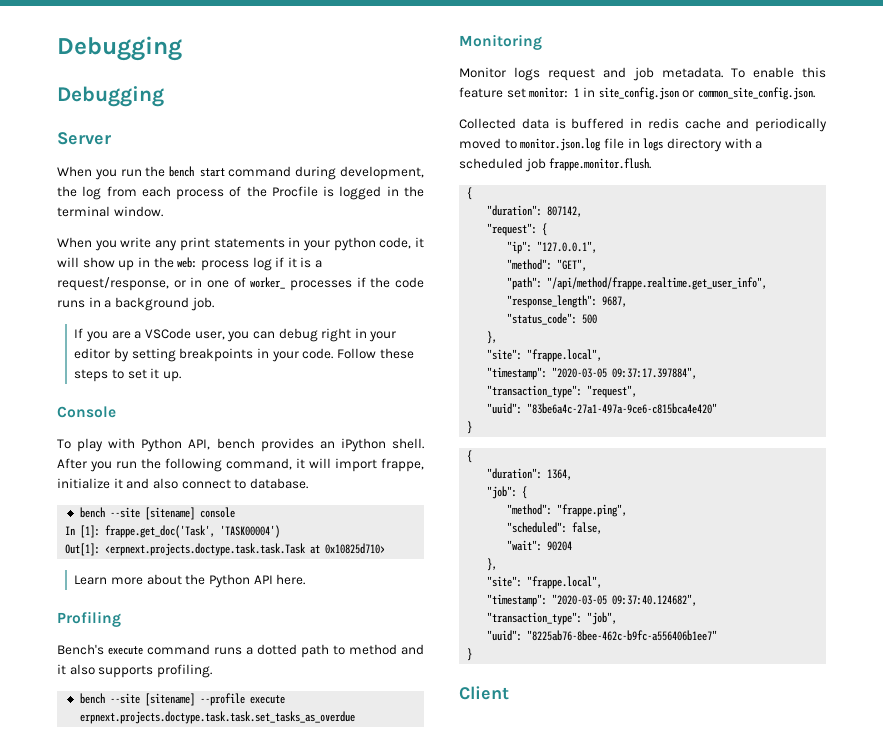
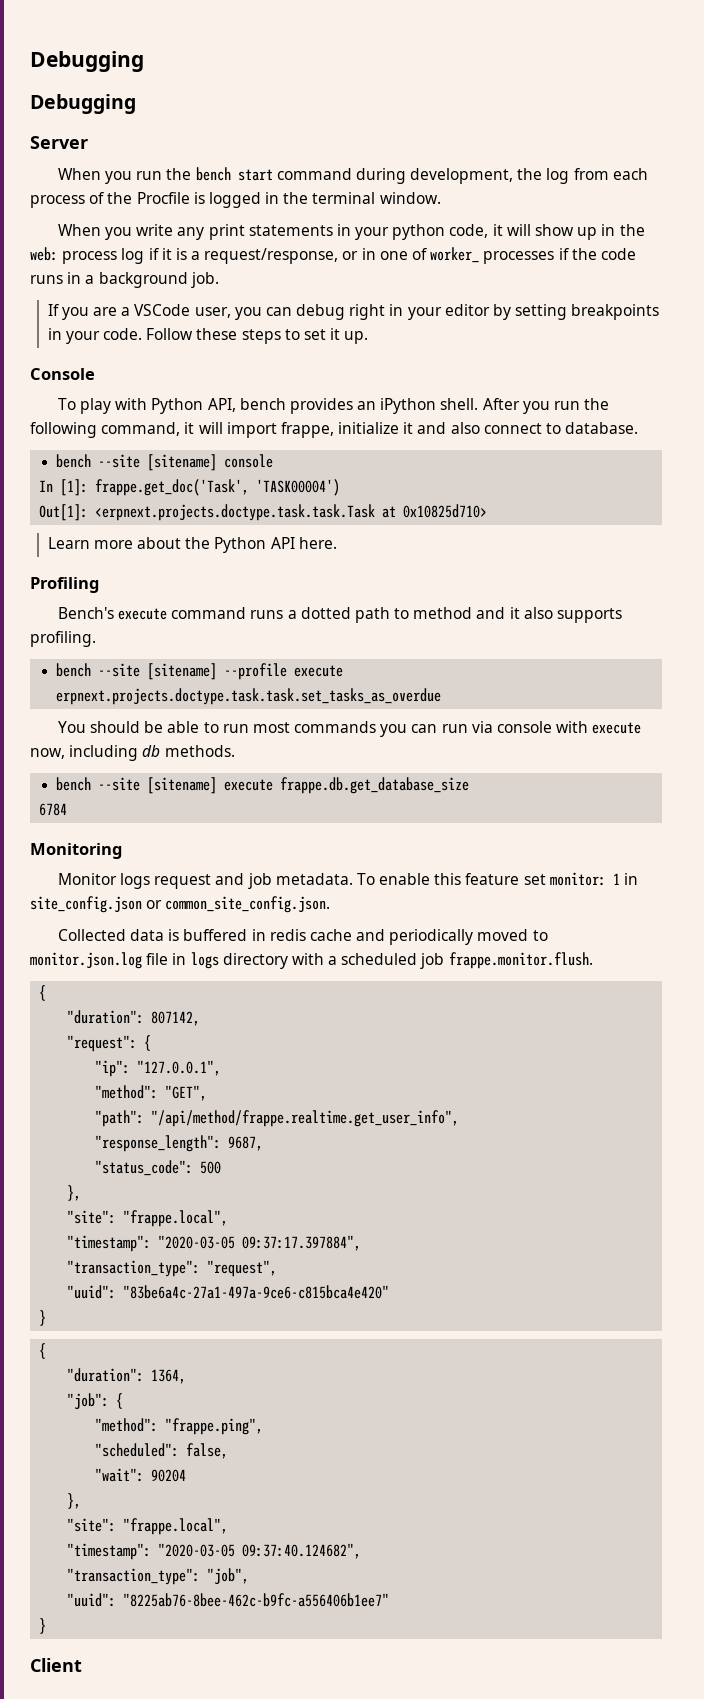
+ You should be able to run most commands you can run via console with execute now, including db methods.
+ bench --site [sitename] execute frappe.db.get_database_size
+ 6784

